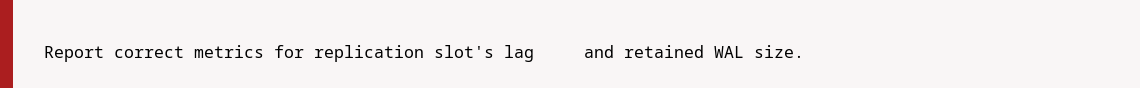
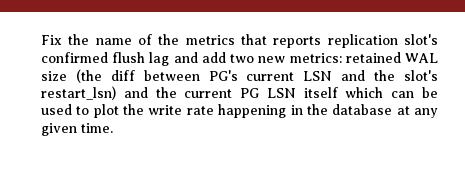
- Report correct metrics for replication slot's lag and retained WAL size.
+ Fix the name of the metrics that reports replication slot's confirmed flush lag and add two new metrics: retained WAL size (the diff between PG's current LSN and the slot's restart_lsn) and the current PG LSN itself which can be used to plot the write rate happening in the database at any given time.

